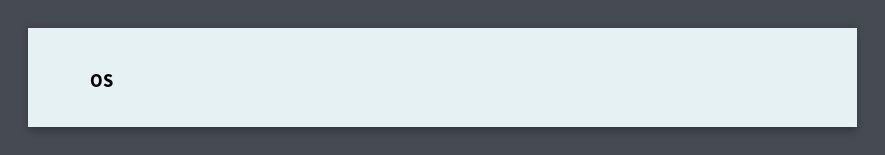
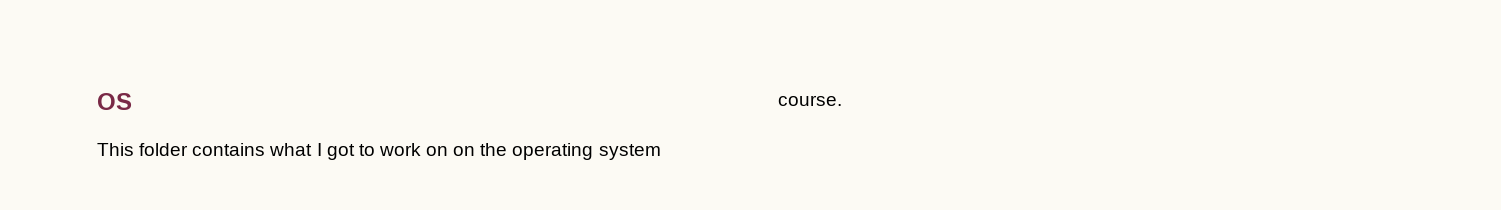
+ This folder contains what I got to work on on the operating system course.

